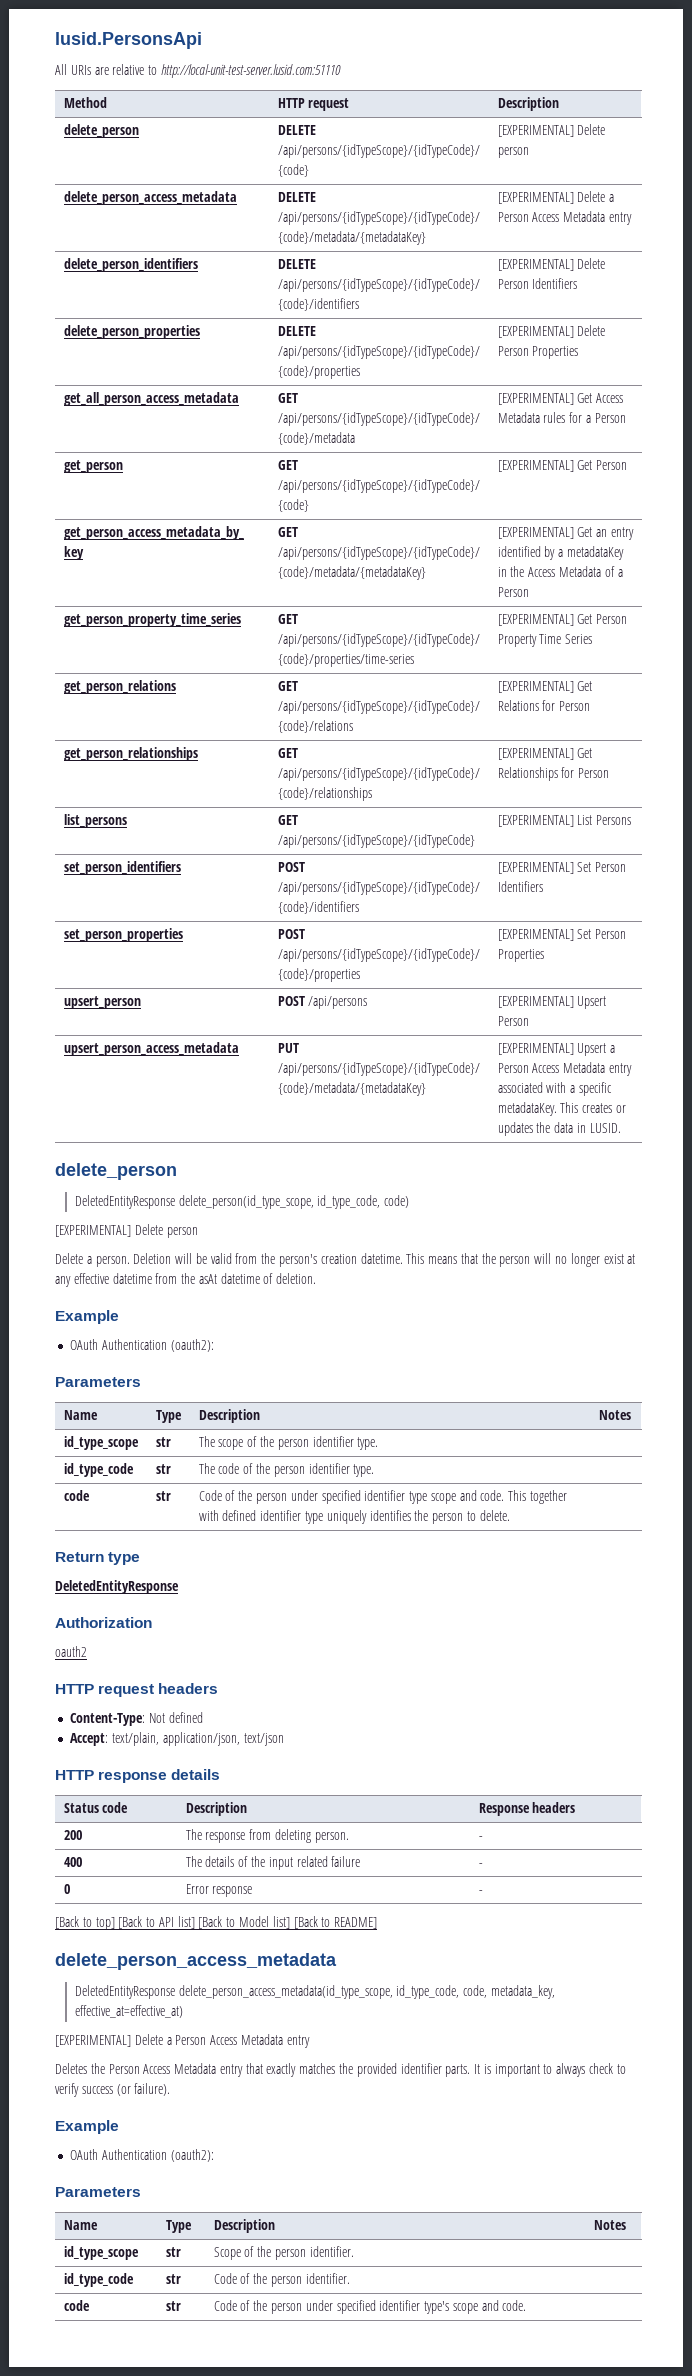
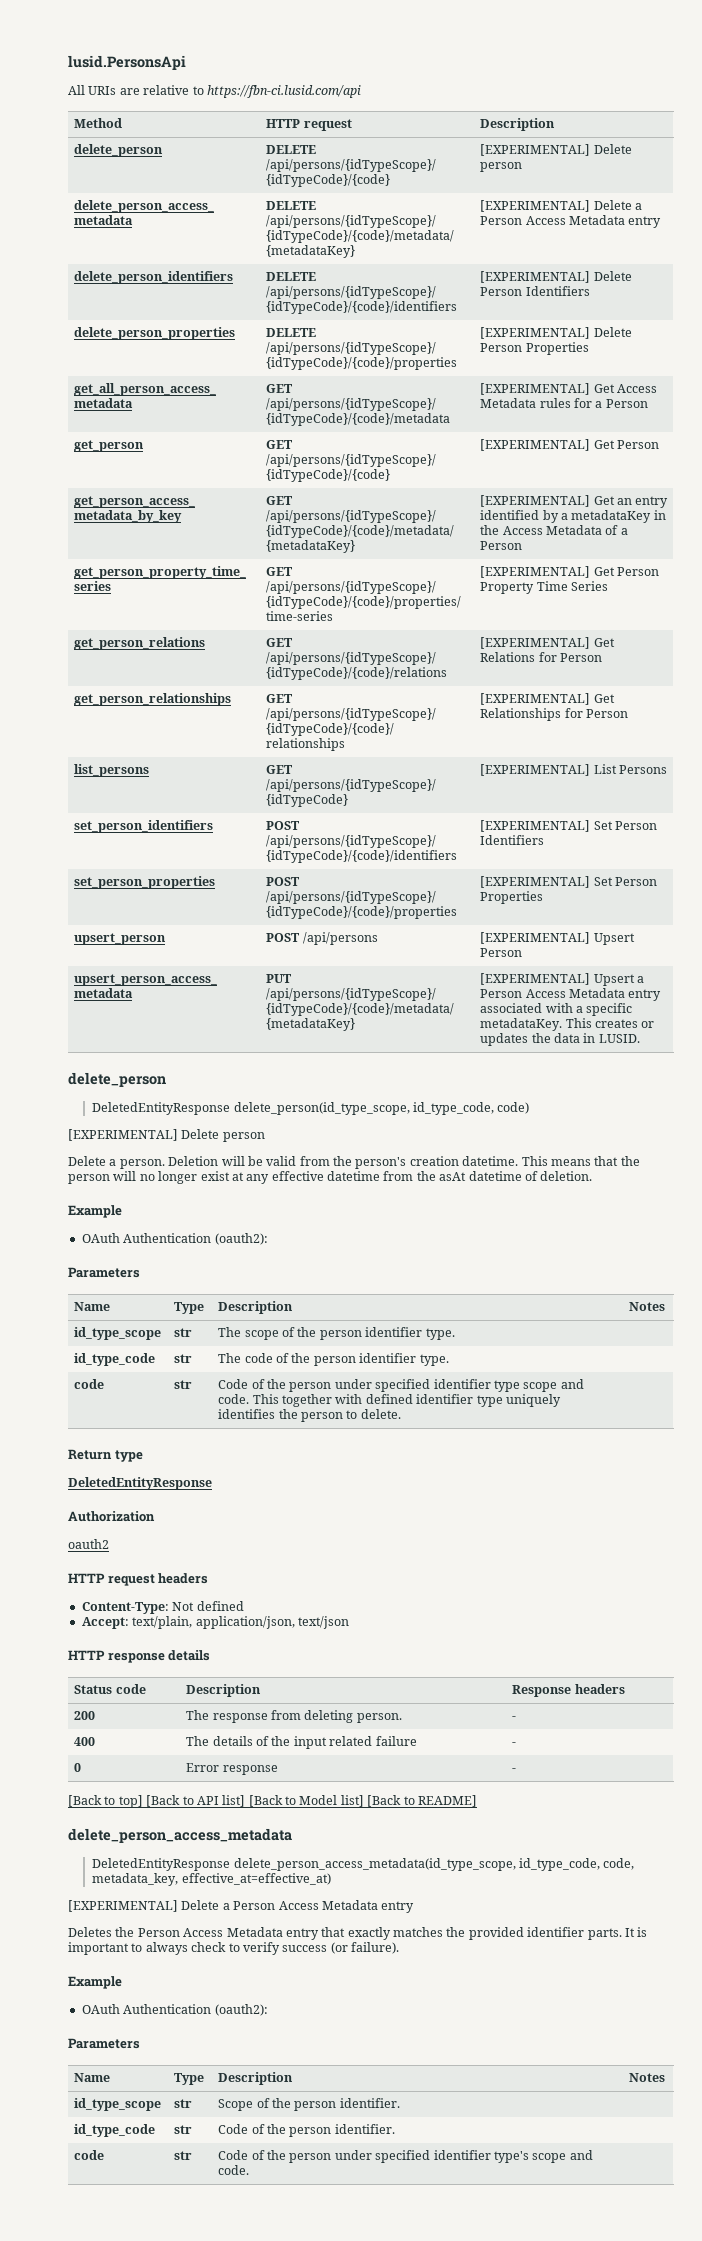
- All URIs are relative to http://local-unit-test-server.lusid.com:51110
+ All URIs are relative to https://fbn-ci.lusid.com/api

